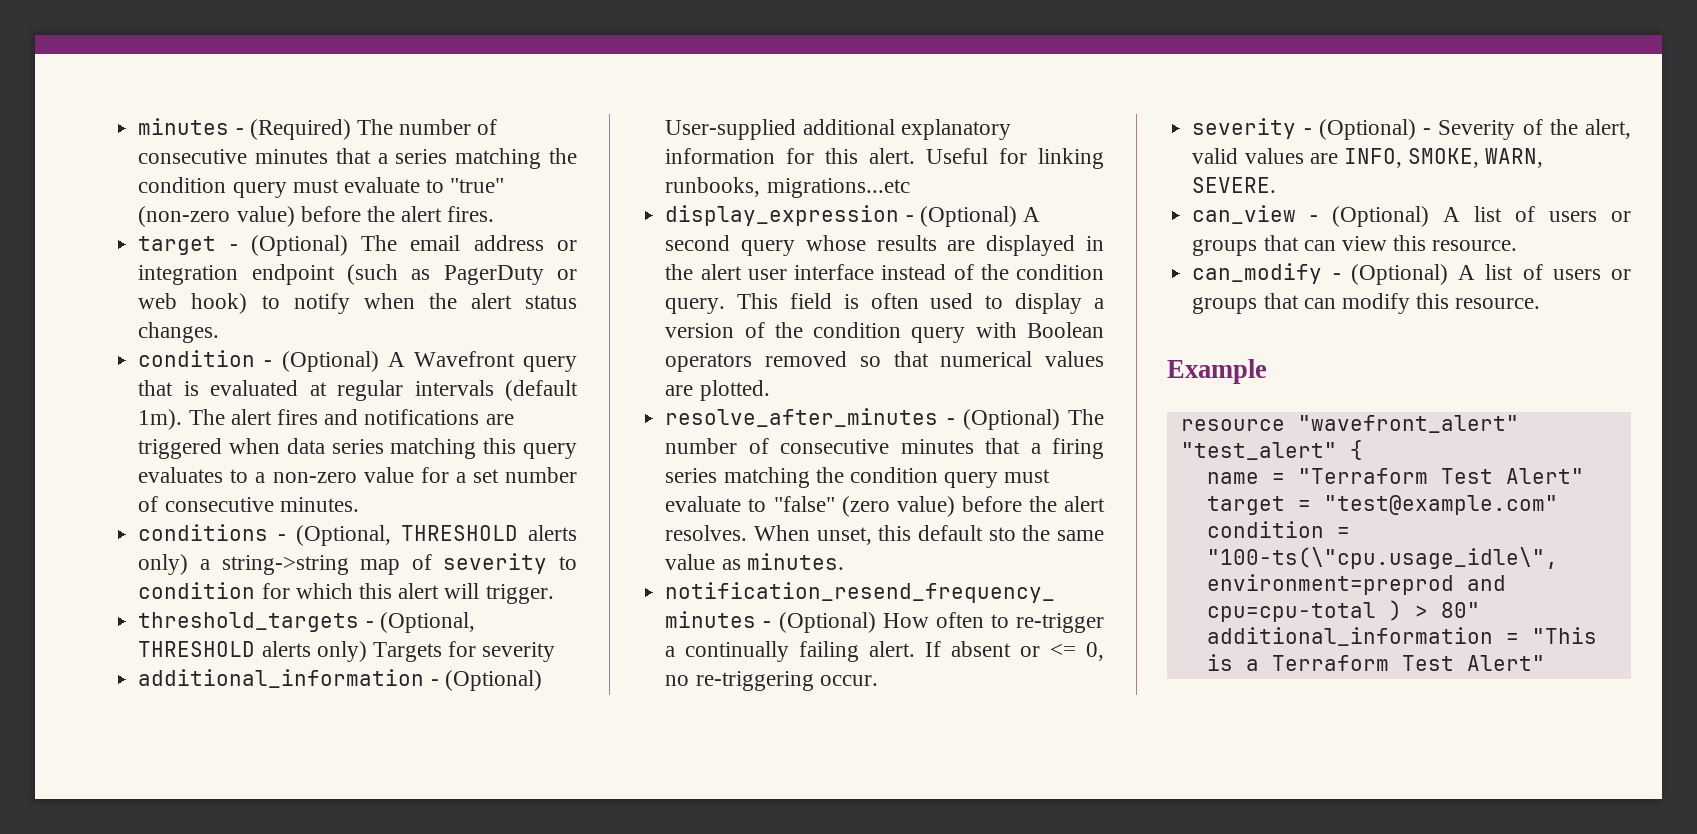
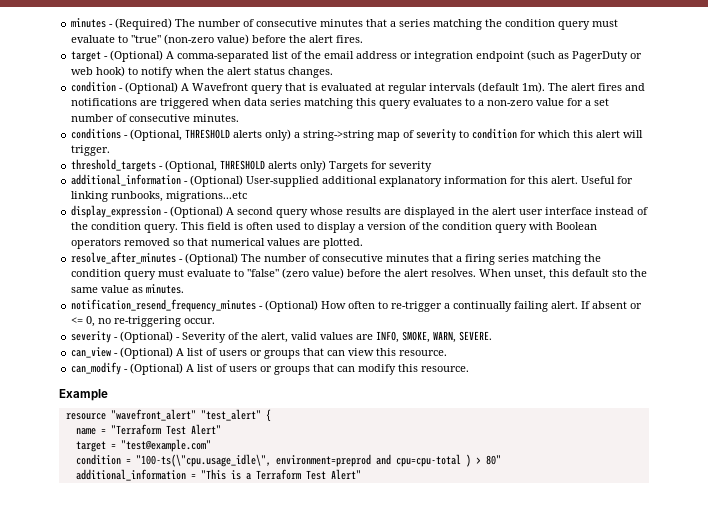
- target - (Optional) The email address or integration endpoint (such as PagerDuty or web hook) to notify when the alert status changes.
+ target - (Optional) A comma-separated list of the email address or integration endpoint (such as PagerDuty or web hook) to notify when the alert status changes.

